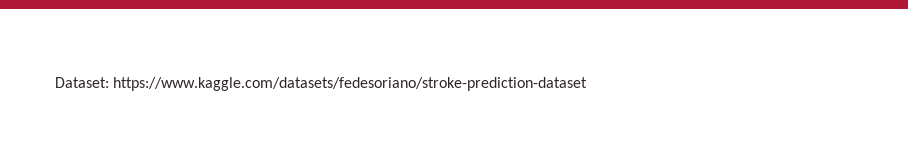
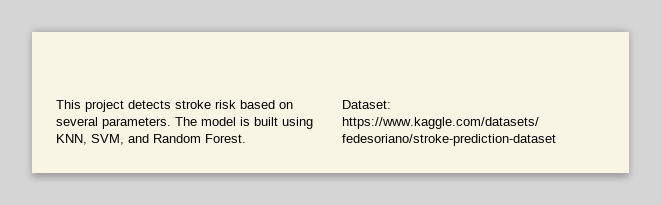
+ This project detects stroke risk based on several parameters. The model is built using KNN, SVM, and Random Forest.

